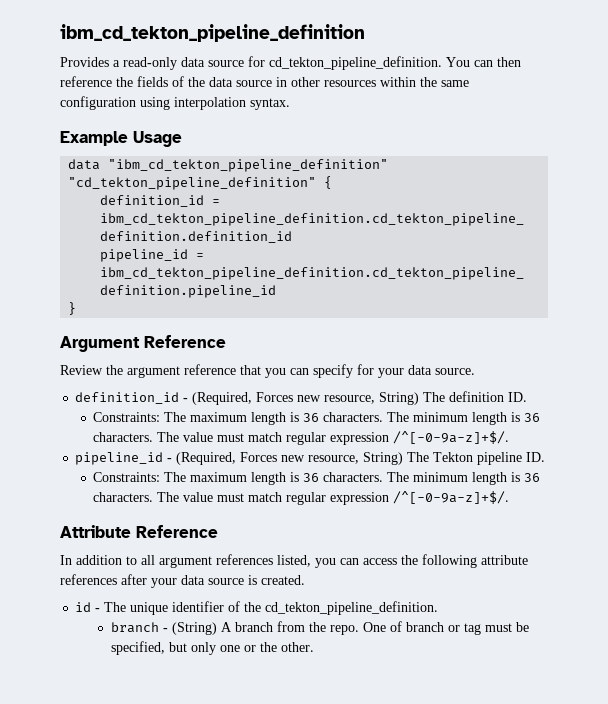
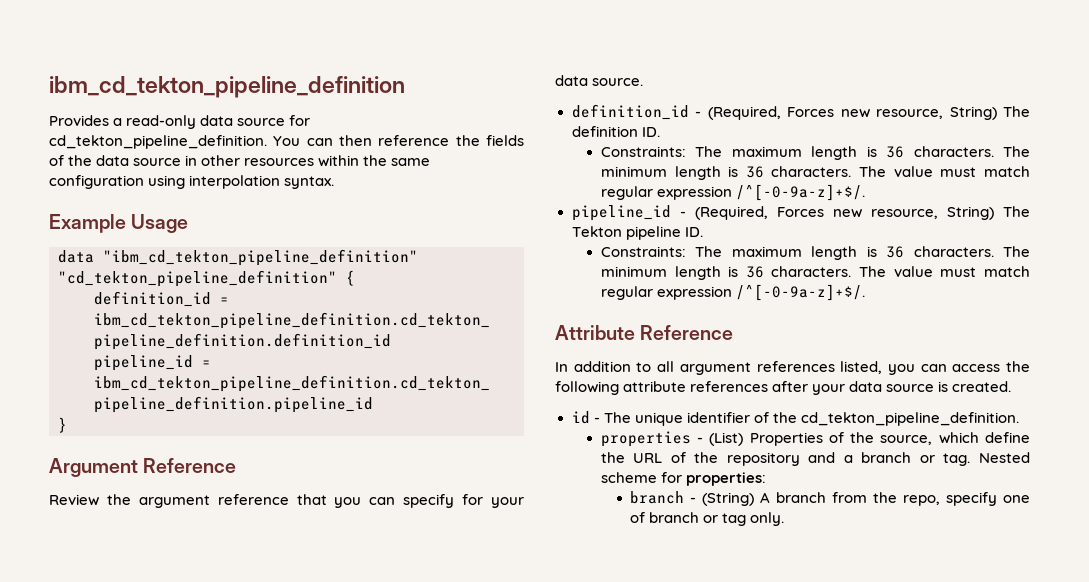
+ properties - (List) Properties of the source, which define the URL of the repository and a branch or tag. Nested scheme for properties:
- branch - (String) A branch from the repo. One of branch or tag must be specified, but only one or the other.
+ branch - (String) A branch from the repo, specify one of branch or tag only.

